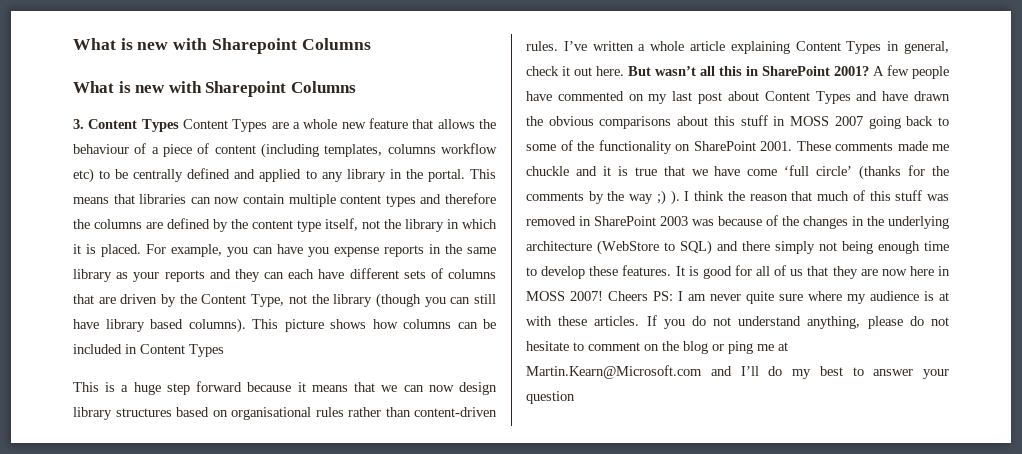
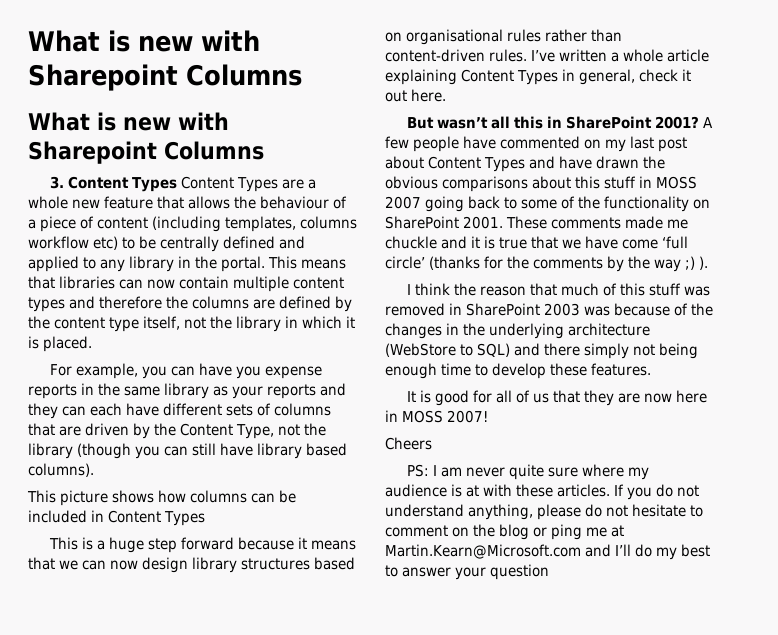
- This means that libraries can now contain multiple content types and therefore the columns are defined by the content type itself, not the library in which it is placed. For example, you can have you expense reports in the same library as your reports and they can each have different sets of columns that are driven by the Content Type, not the library (though you can still have library based columns). This picture shows how columns can be included in Content Types
+ This means that libraries can now contain multiple content types and therefore the columns are defined by the content type itself, not the library in which it is placed.
+ For example, you can have you expense reports in the same library as your reports and they can each have different sets of columns that are driven by the Content Type, not the library (though you can still have library based columns).
+ This picture shows how columns can be included in Content Types
- I’ve written a whole article explaining Content Types in general, check it out here. But wasn’t all this in SharePoint 2001?
+ I’ve written a whole article explaining Content Types in general, check it out here.
+ But wasn’t all this in SharePoint 2001?
- ). I think the reason that much of this stuff was removed in SharePoint 2003 was because of the changes in the underlying architecture (WebStore to SQL) and there simply not being enough time to develop these features. It is good for all of us that they are now here in MOSS 2007! Cheers PS:
+ ).
+ I think the reason that much of this stuff was removed in SharePoint 2003 was because of the changes in the underlying architecture (WebStore to SQL) and there simply not being enough time to develop these features.
+ It is good for all of us that they are now here in MOSS 2007!
+ Cheers
+ PS:

